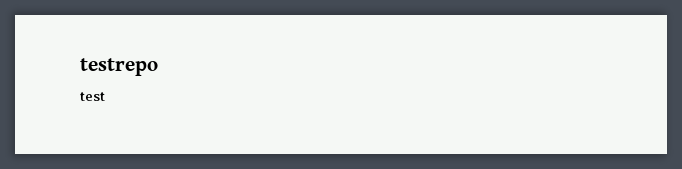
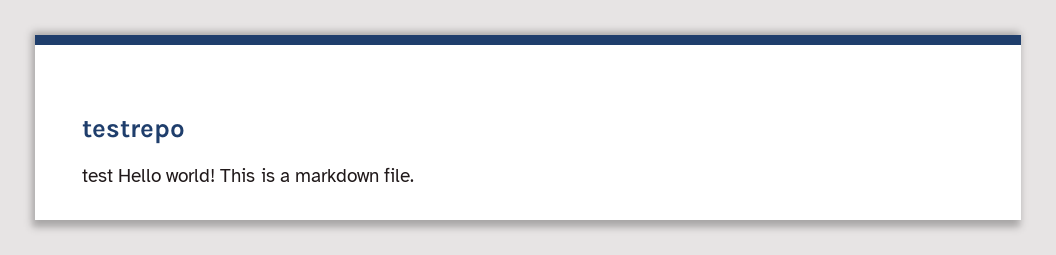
- test
+ test Hello world! This is a markdown file.

